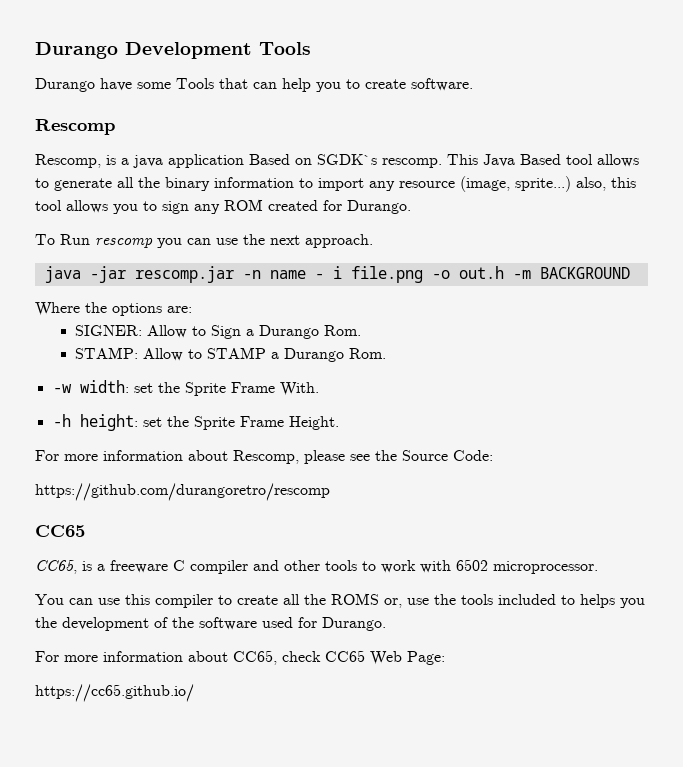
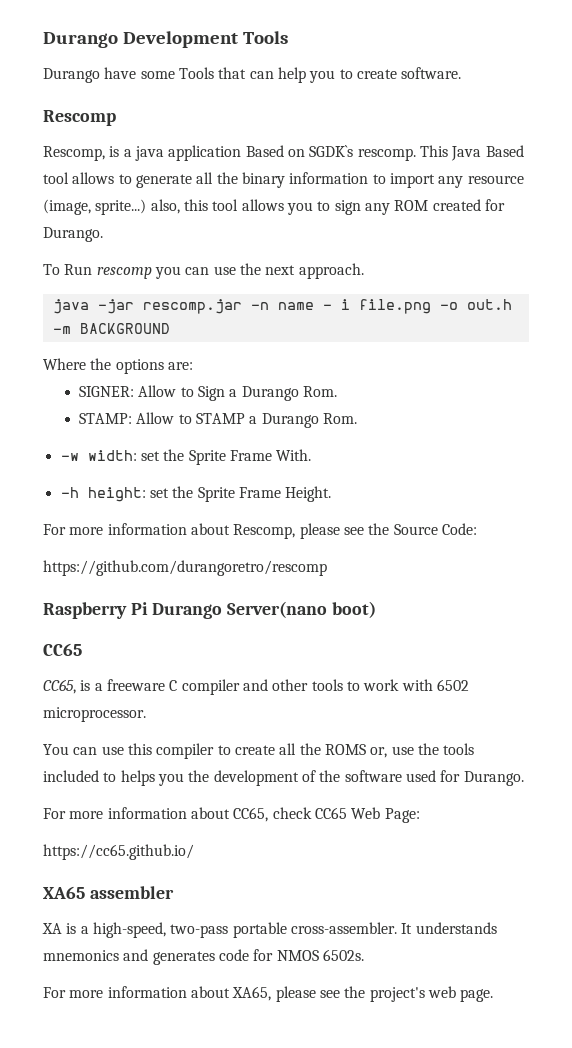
+ Raspberry Pi Durango Server(nano boot)
+ XA65 assembler
+ XA is a high-speed, two-pass portable cross-assembler. It understands mnemonics and generates code for NMOS 6502s.
+ For more information about XA65, please see the project's web page.

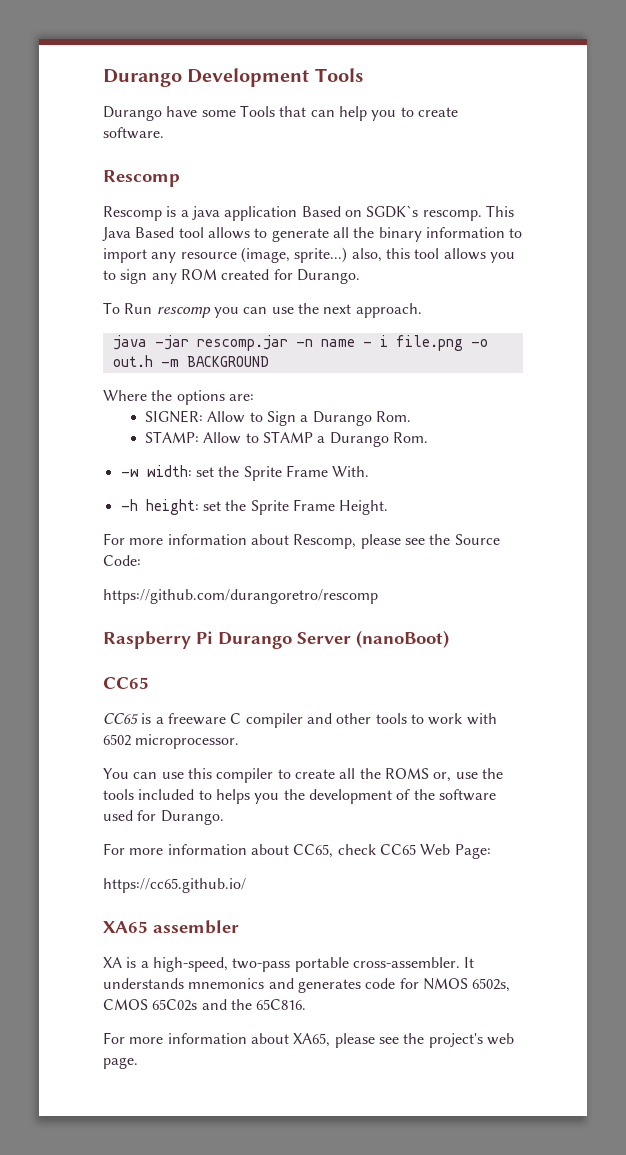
- Rescomp, is a java application Based on SGDK`s rescomp.
+ Rescomp is a java application Based on SGDK`s rescomp.
- Raspberry Pi Durango Server(nano boot)
+ Raspberry Pi Durango Server (nanoBoot)
- CC65, is a freeware C compiler and other tools to work with 6502 microprocessor.
+ CC65 is a freeware C compiler and other tools to work with 6502 microprocessor.
- It understands mnemonics and generates code for NMOS 6502s.
+ It understands mnemonics and generates code for NMOS 6502s, CMOS 65C02s and the 65C816.

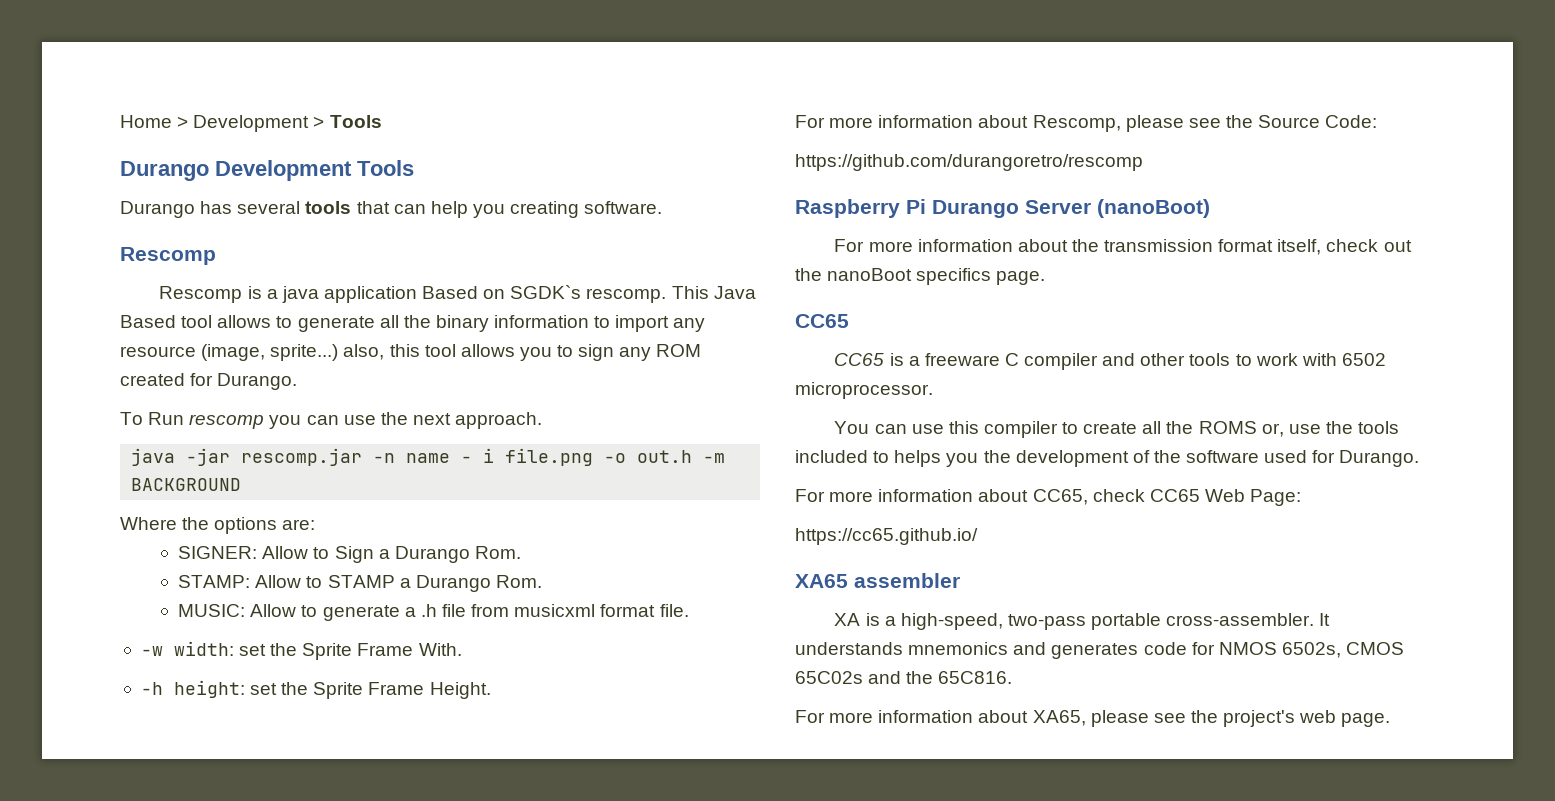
+ Home > Development > Tools
- Durango have some Tools that can help you to create software.
+ Durango has several tools that can help you creating software.
+ MUSIC: Allow to generate a .h file from musicxml format file.
+ For more information about the transmission format itself, check out the nanoBoot specifics page.

